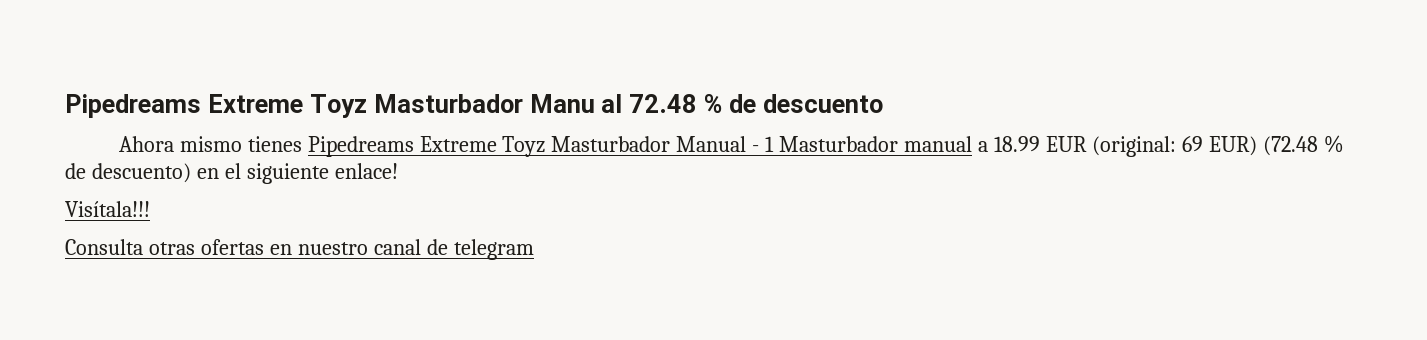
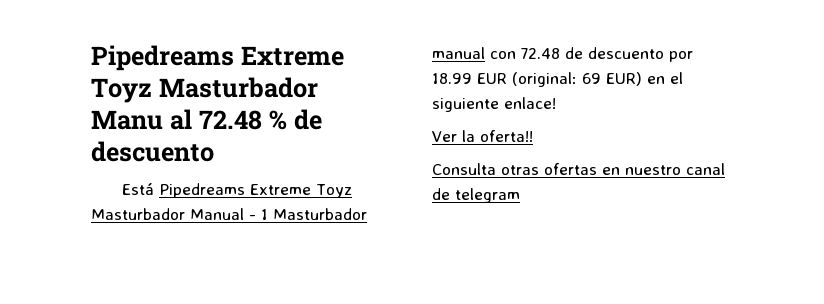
- Ahora mismo tienes Pipedreams Extreme Toyz Masturbador Manual - 1 Masturbador manual a 18.99 EUR (original: 69 EUR) (72.48 % de descuento) en el siguiente enlace!
+ Está Pipedreams Extreme Toyz Masturbador Manual - 1 Masturbador manual con 72.48 de descuento por 18.99 EUR (original: 69 EUR) en el siguiente enlace!
- Visítala!!!
+ Ver la oferta!!

